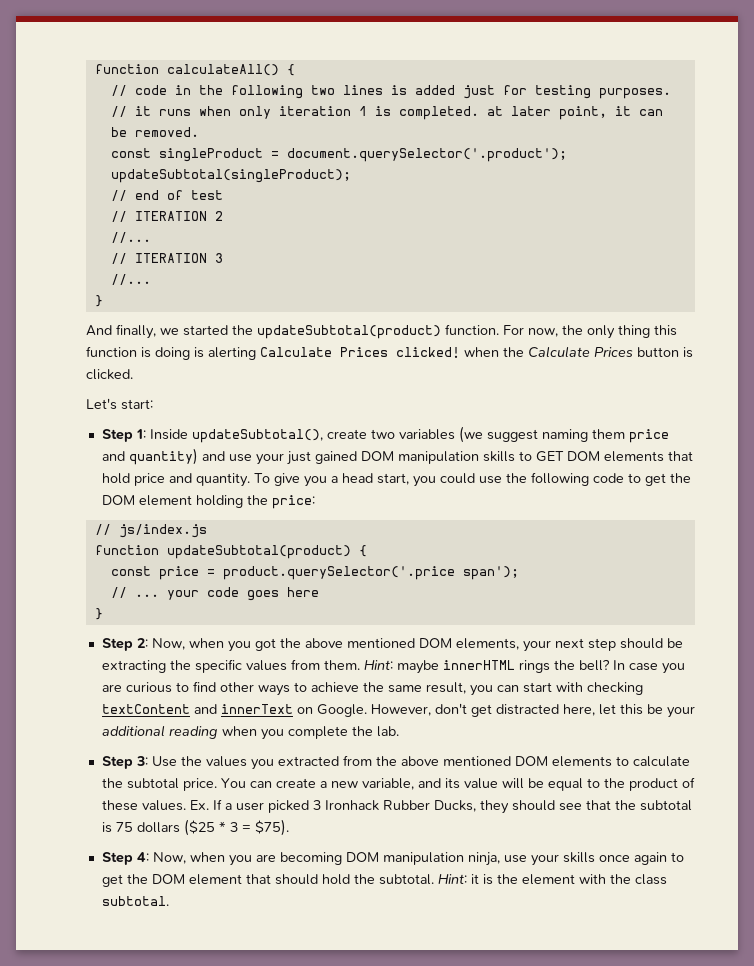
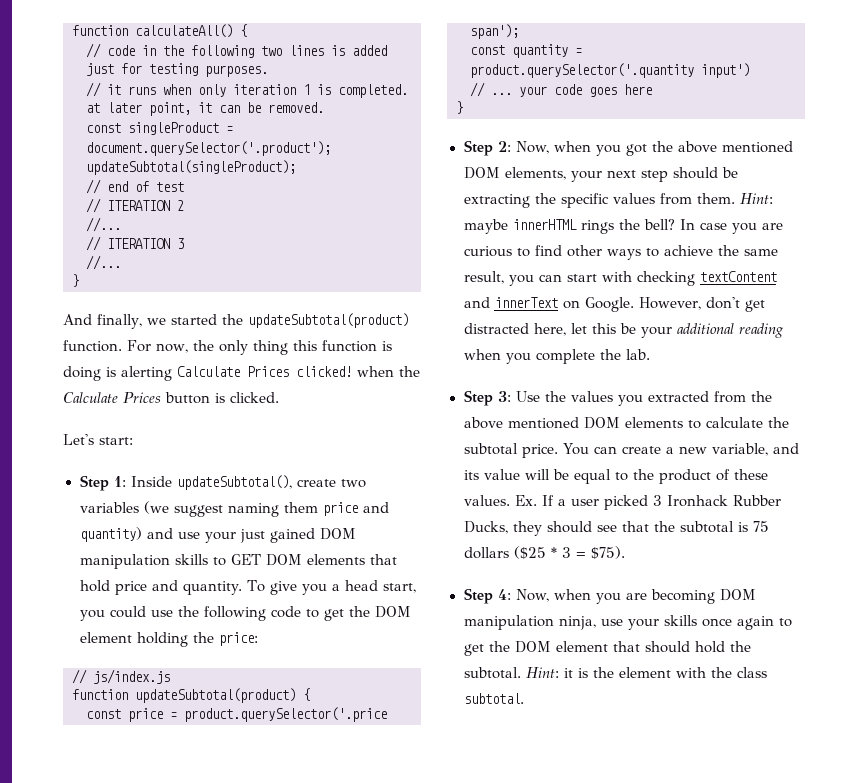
+ const quantity = product.querySelector('.quantity input')

